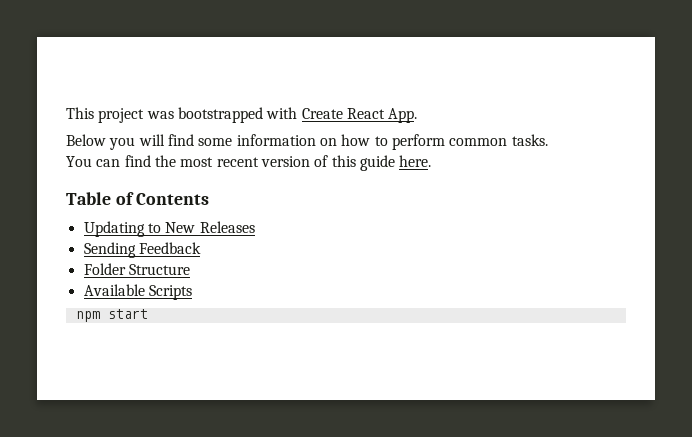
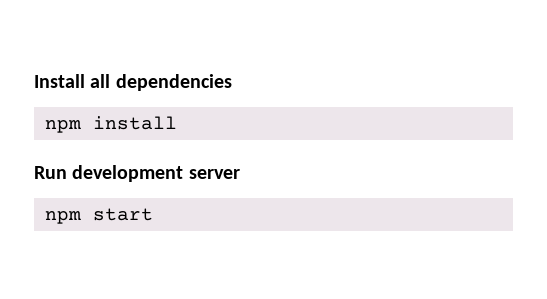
- This project was bootstrapped with Create React App.
- Below you will find some information on how to perform common tasks.
- You can find the most recent version of this guide here.
- Table of Contents
- Updating to New Releases
- Sending Feedback
- Folder Structure
- Available Scripts
+ Install all dependencies
+ npm install
+ Run development server

